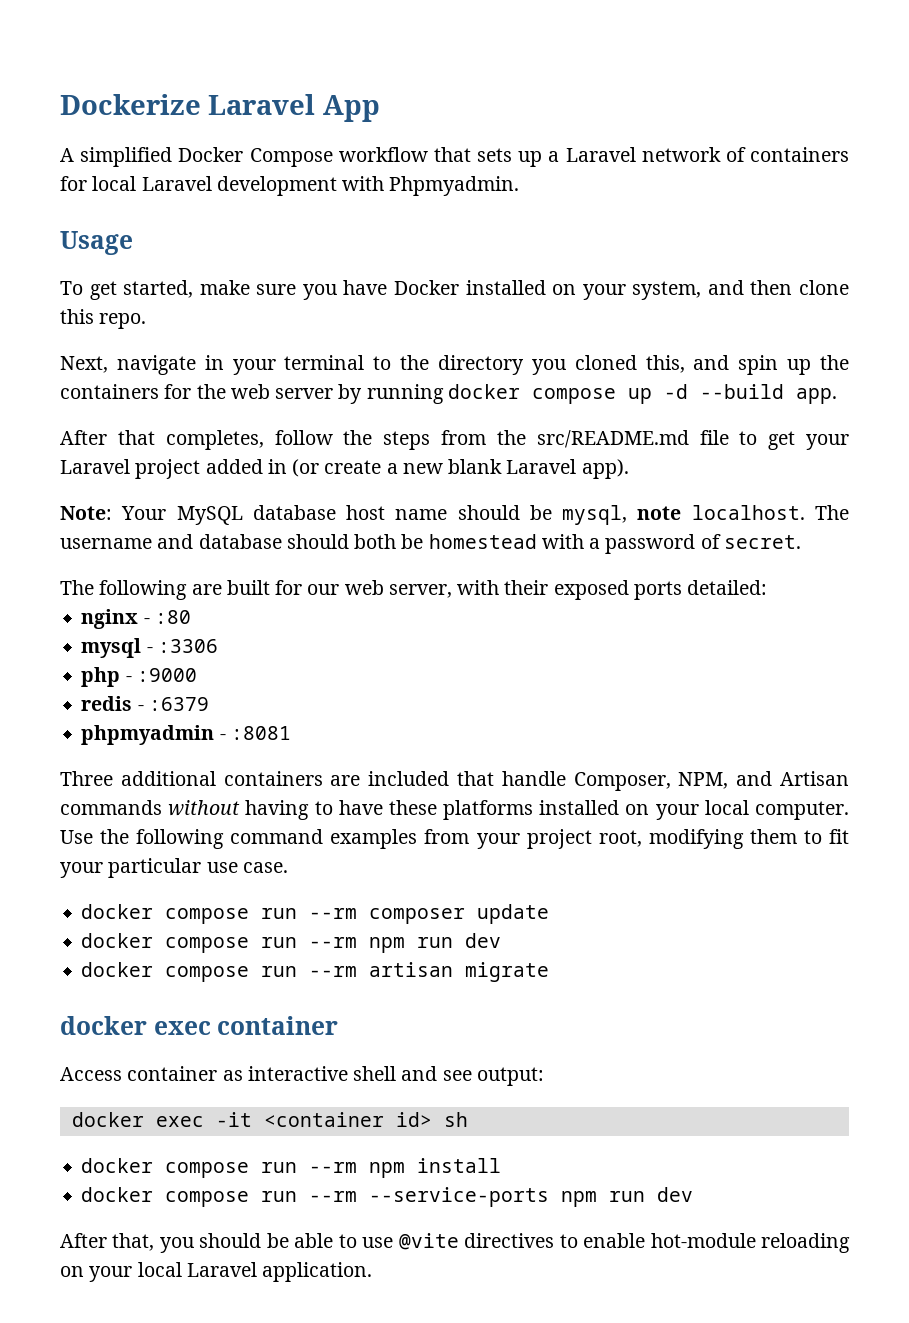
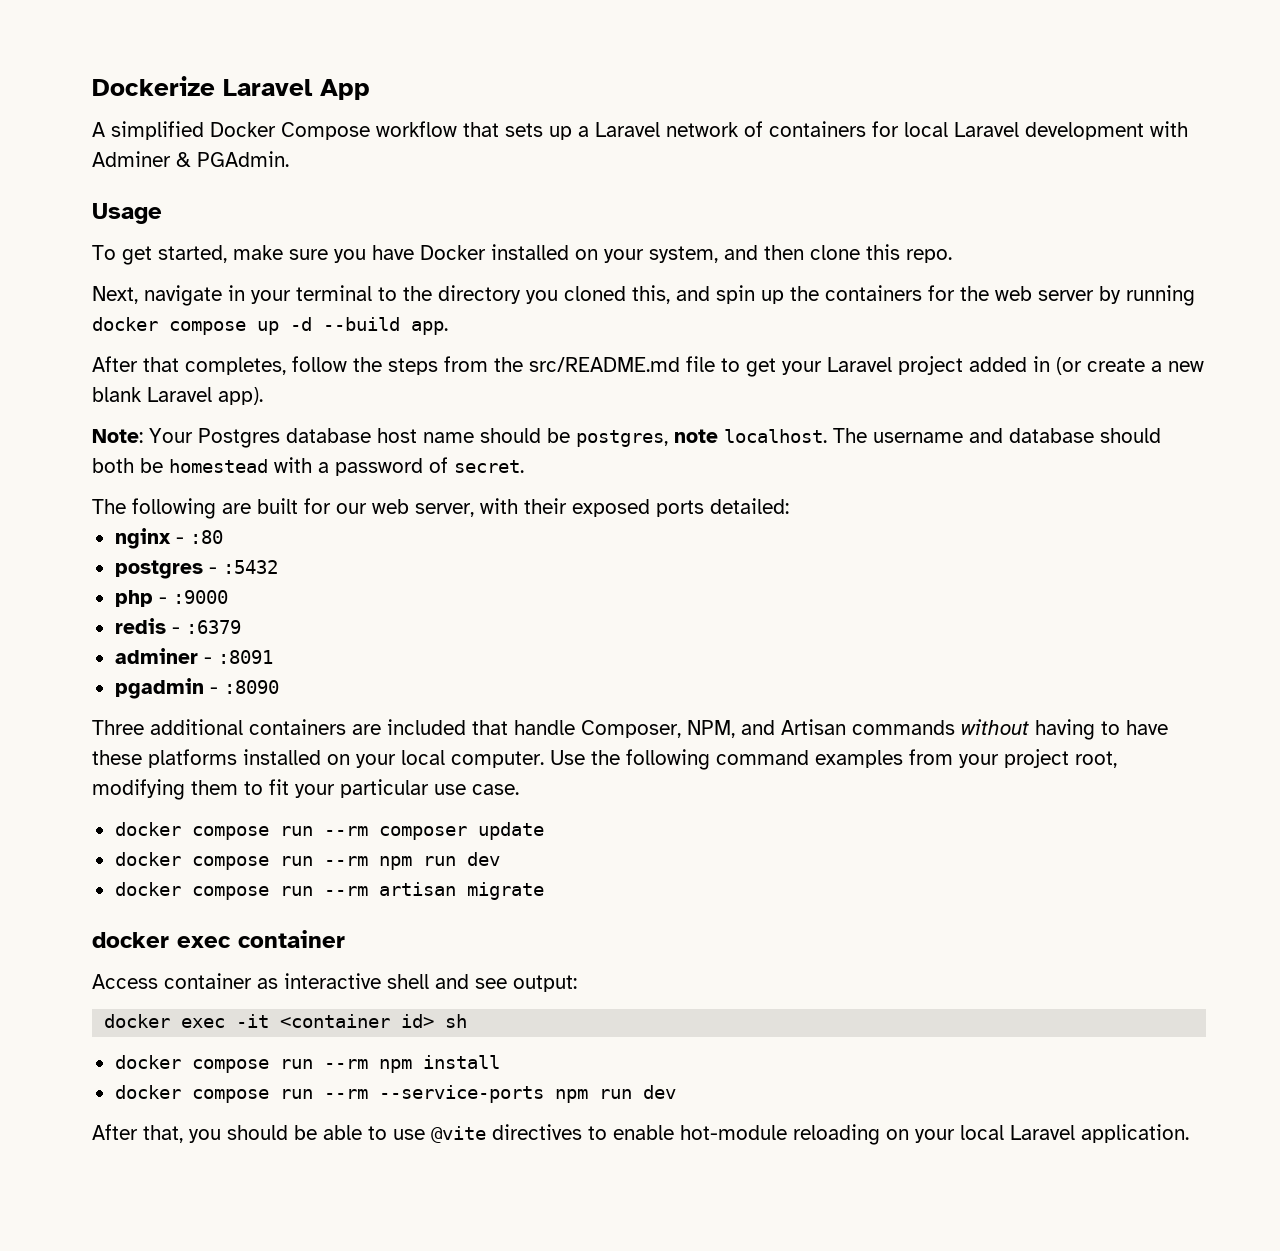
- A simplified Docker Compose workflow that sets up a Laravel network of containers for local Laravel development with Phpmyadmin.
+ A simplified Docker Compose workflow that sets up a Laravel network of containers for local Laravel development with Adminer & PGAdmin.
- Note: Your MySQL database host name should be mysql, note localhost.
+ Note: Your Postgres database host name should be postgres, note localhost.
- mysql - :3306
+ postgres - :5432
- phpmyadmin - :8081
+ adminer - :8091
+ pgadmin - :8090

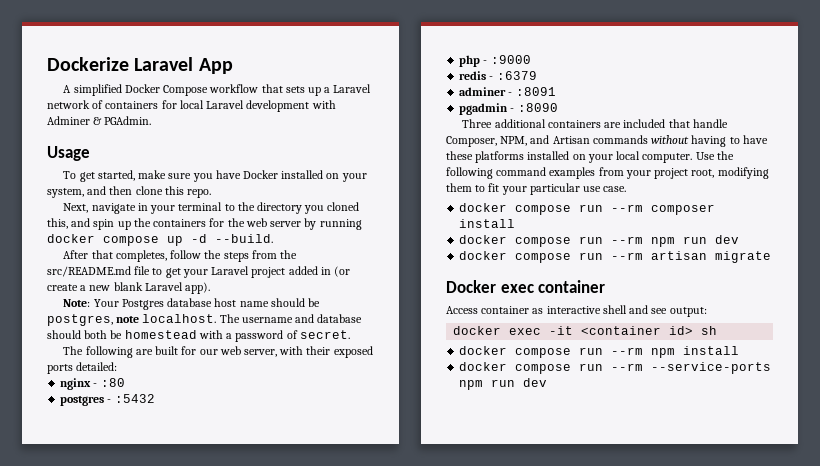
- Next, navigate in your terminal to the directory you cloned this, and spin up the containers for the web server by running docker compose up -d --build app.
+ Next, navigate in your terminal to the directory you cloned this, and spin up the containers for the web server by running docker compose up -d --build.
- docker compose run --rm composer update
+ docker compose run --rm composer install
- docker exec container
+ Docker exec container
- After that, you should be able to use @vite directives to enable hot-module reloading on your local Laravel application.

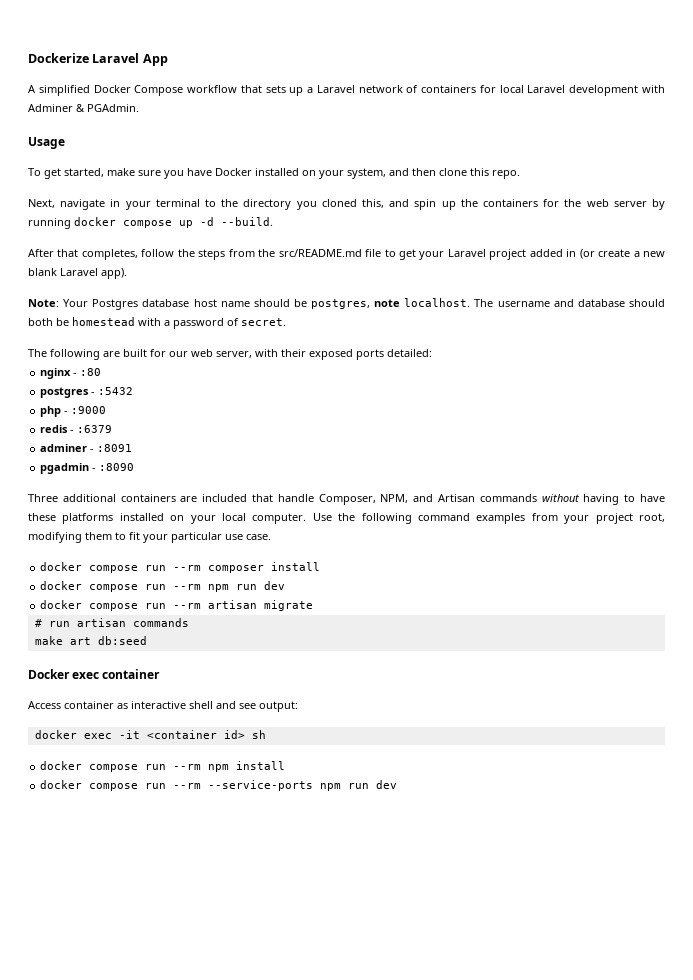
+ # run artisan commands
+ make art db:seed

